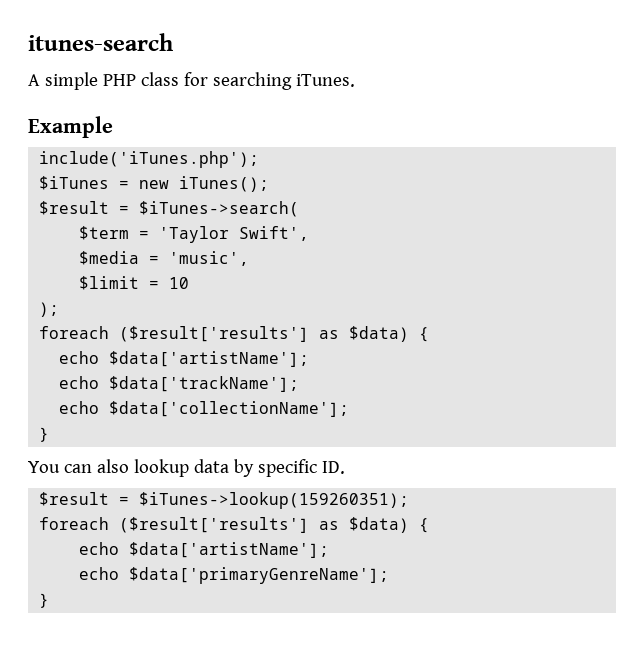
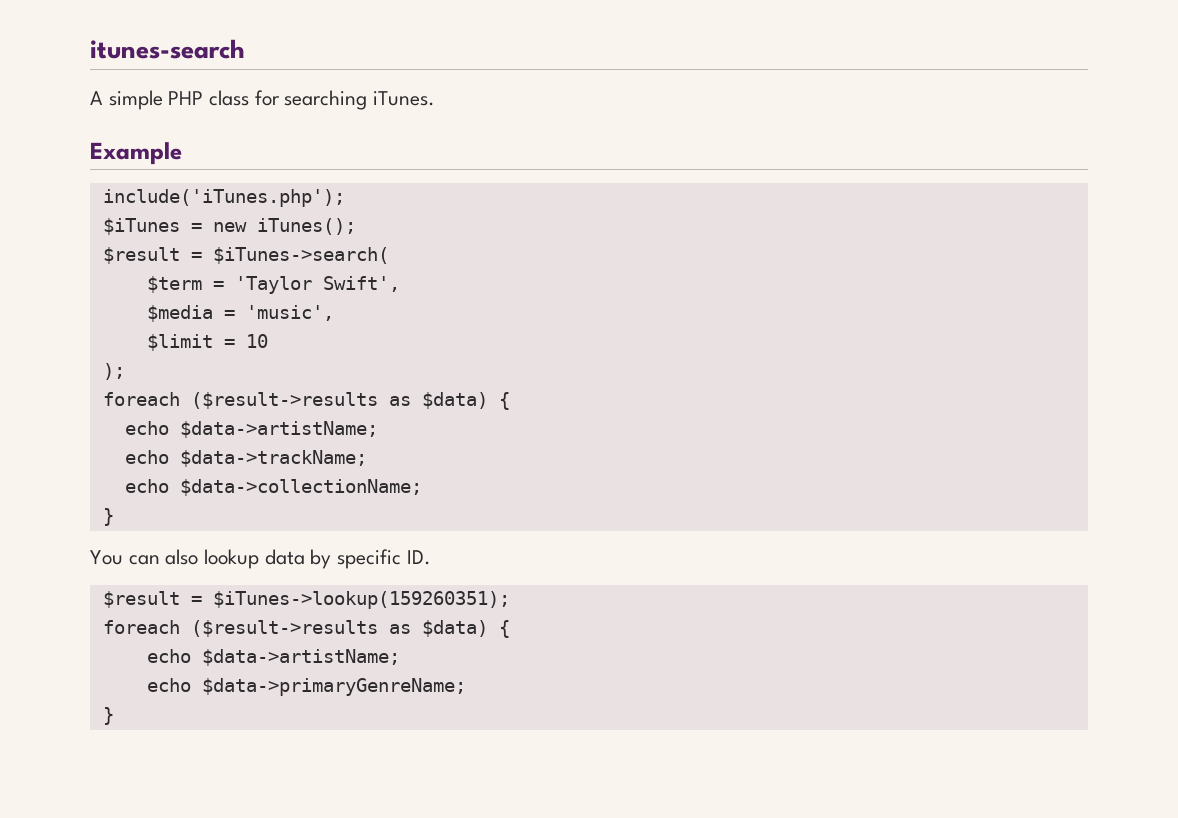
  );
- foreach ($result['results'] as $data) {
- echo $data['artistName'];
- echo $data['trackName'];
- echo $data['collectionName'];
+ foreach ($result->results as $data) {
+ echo $data->artistName;
+ echo $data->trackName;
+ echo $data->collectionName;
  $result = $iTunes->lookup(159260351);
- foreach ($result['results'] as $data) {
- echo $data['artistName'];
- echo $data['primaryGenreName'];
+ foreach ($result->results as $data) {
+ echo $data->artistName;
+ echo $data->primaryGenreName;

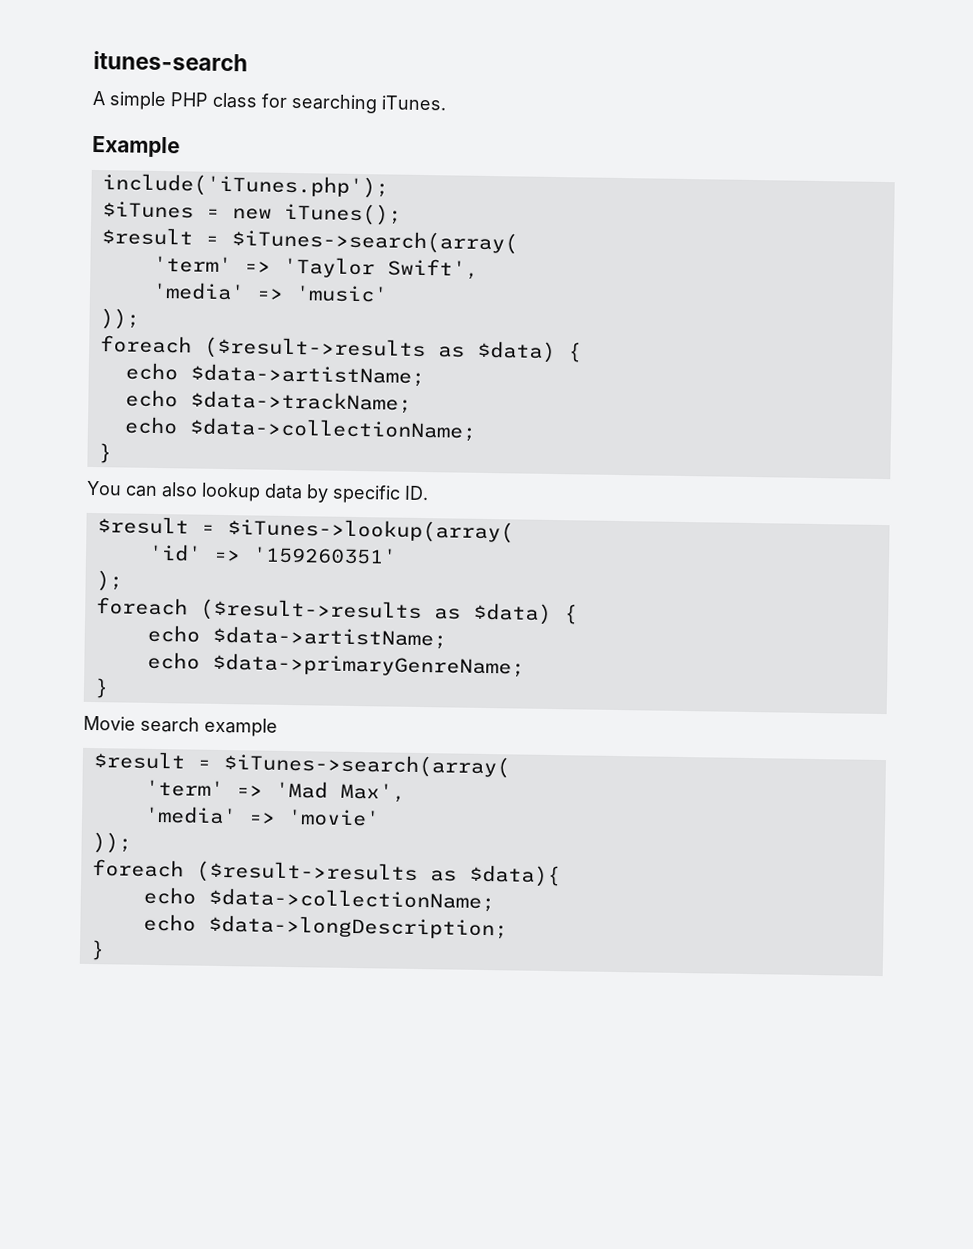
  $iTunes = new iTunes();
- $result = $iTunes->search(
- $term = 'Taylor Swift',
+ $result = $iTunes->search(array(
+ 'term' => 'Taylor Swift',
- $media = 'music',
- $limit = 10
- );
+ 'media' => 'music'
+ ));
- $result = $iTunes->lookup(159260351);
+ $result = $iTunes->lookup(array(
+ 'id' => '159260351'
+ );
+ Movie search example
+ $result = $iTunes->search(array(
+ 'term' => 'Mad Max',
+ 'media' => 'movie'
+ ));
+ foreach ($result->results as $data){
+ echo $data->collectionName;
+ echo $data->longDescription;
+ }

